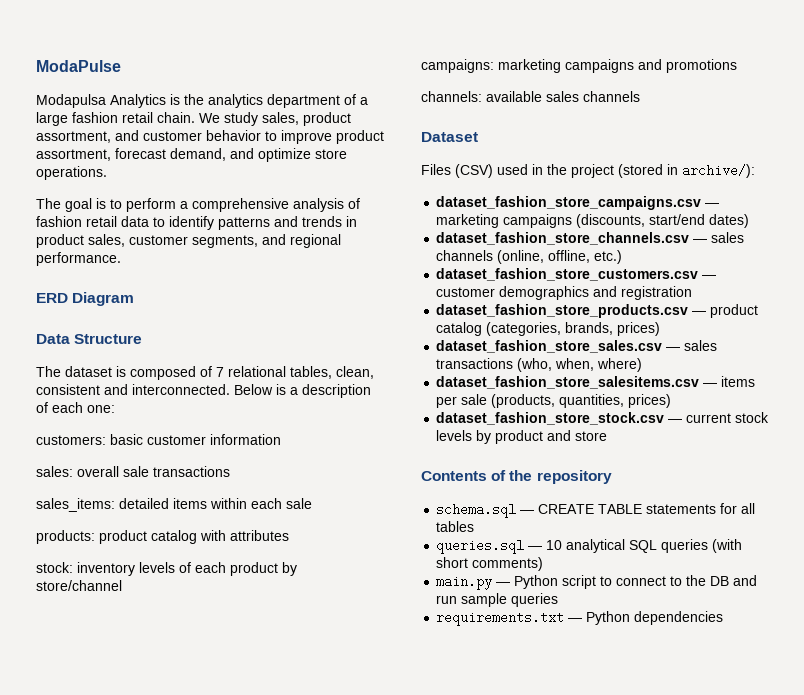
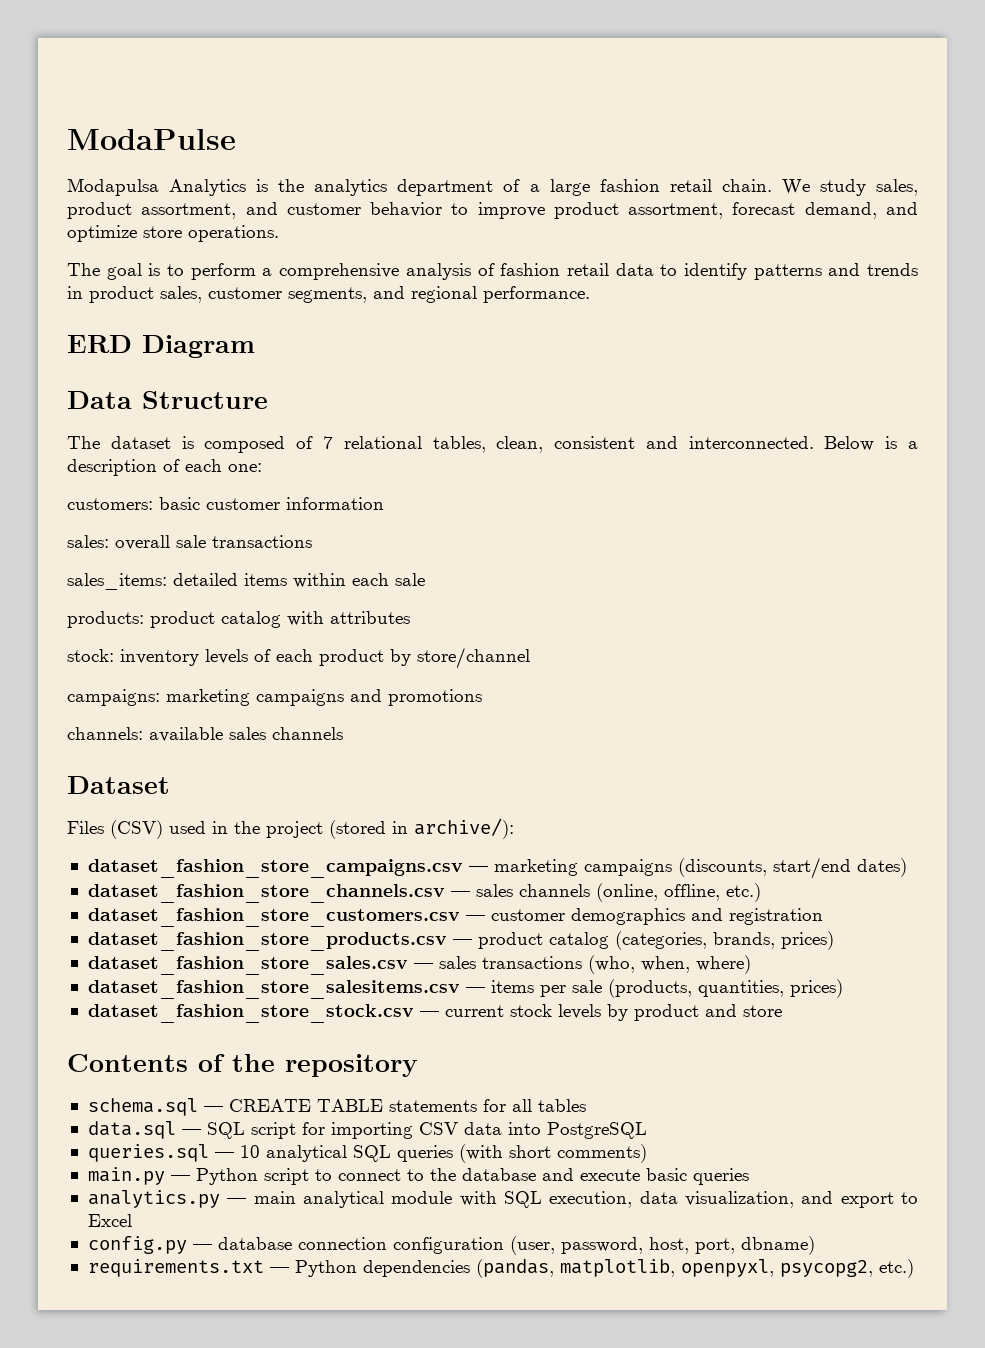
+ data.sql — SQL script for importing CSV data into PostgreSQL
- main.py — Python script to connect to the DB and run sample queries
+ main.py — Python script to connect to the database and execute basic queries
+ analytics.py — main analytical module with SQL execution, data visualization, and export to Excel
+ config.py — database connection configuration (user, password, host, port, dbname)
- requirements.txt — Python dependencies
+ requirements.txt — Python dependencies (pandas, matplotlib, openpyxl, psycopg2, etc.)

